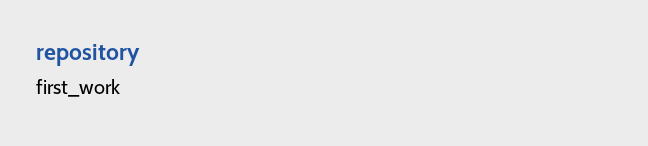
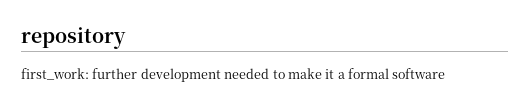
- first_work
+ first_work: further development needed to make it a formal software

